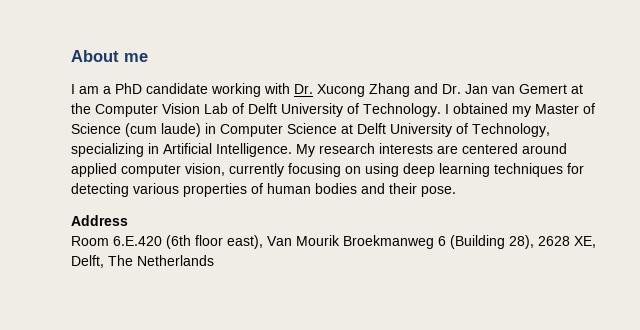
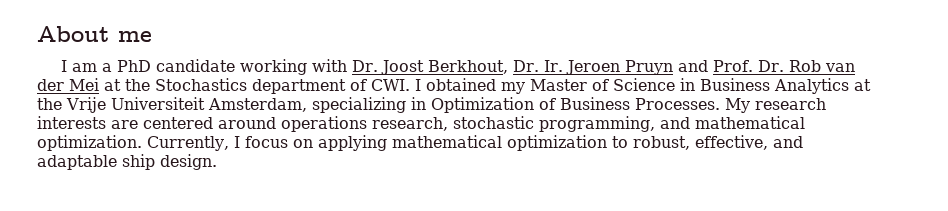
- I am a PhD candidate working with Dr. Xucong Zhang and Dr. Jan van Gemert at the Computer Vision Lab of Delft University of Technology. I obtained my Master of Science (cum laude) in Computer Science at Delft University of Technology, specializing in Artificial Intelligence.
+ I am a PhD candidate working with Dr. Joost Berkhout, Dr. Ir. Jeroen Pruyn and Prof. Dr. Rob van der Mei at the Stochastics department of CWI. I obtained my Master of Science in Business Analytics at the Vrije Universiteit Amsterdam, specializing in Optimization of Business Processes.
- My research interests are centered around applied computer vision, currently focusing on using deep learning techniques for detecting various properties of human bodies and their pose.
- Address
- Room 6.E.420 (6th floor east), Van Mourik Broekmanweg 6 (Building 28), 2628 XE, Delft, The Netherlands
+ My research interests are centered around operations research, stochastic programming, and mathematical optimization. Currently, I focus on applying mathematical optimization to robust, effective, and adaptable ship design.

